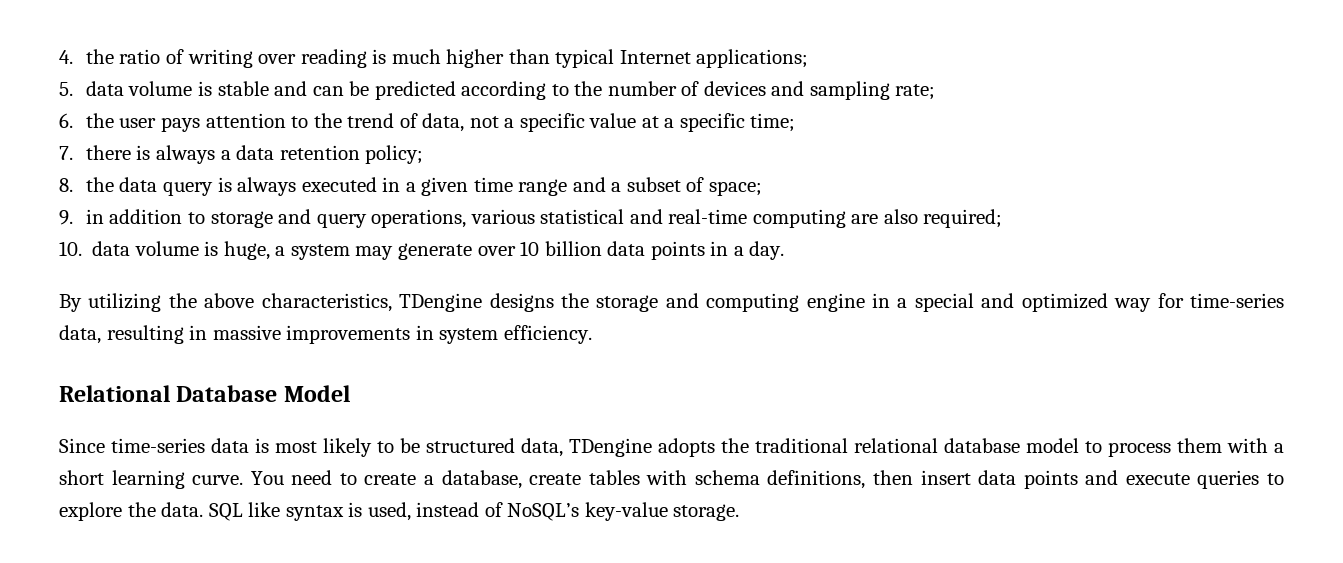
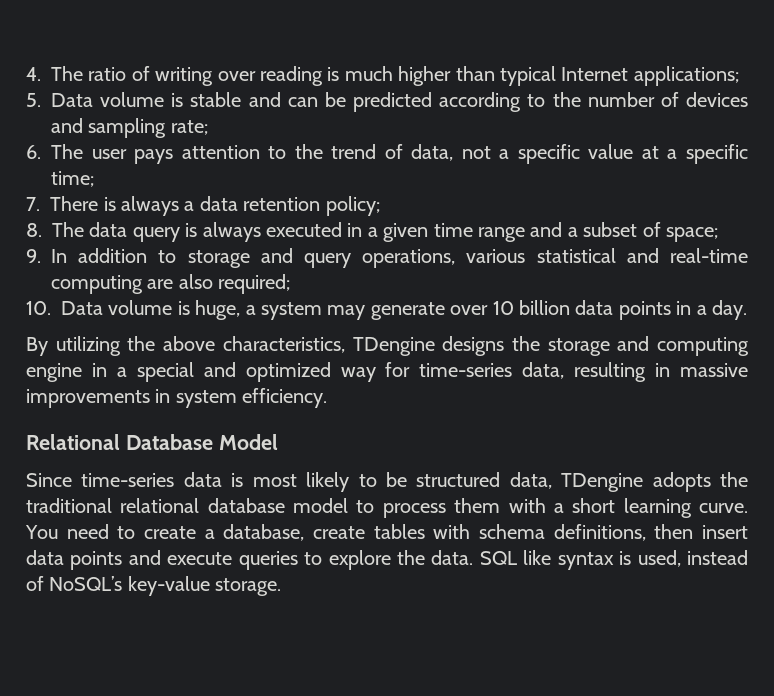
- 4. the ratio of writing over reading is much higher than typical Internet applications;
+ 4. The ratio of writing over reading is much higher than typical Internet applications;
- 5. data volume is stable and can be predicted according to the number of devices and sampling rate;
+ 5. Data volume is stable and can be predicted according to the number of devices and sampling rate;
- 6. the user pays attention to the trend of data, not a specific value at a specific time;
+ 6. The user pays attention to the trend of data, not a specific value at a specific time;
- 7. there is always a data retention policy;
+ 7. There is always a data retention policy;
- 8. the data query is always executed in a given time range and a subset of space;
+ 8. The data query is always executed in a given time range and a subset of space;
- 9. in addition to storage and query operations, various statistical and real-time computing are also required;
+ 9. In addition to storage and query operations, various statistical and real-time computing are also required;
- 10. data volume is huge, a system may generate over 10 billion data points in a day.
+ 10. Data volume is huge, a system may generate over 10 billion data points in a day.

